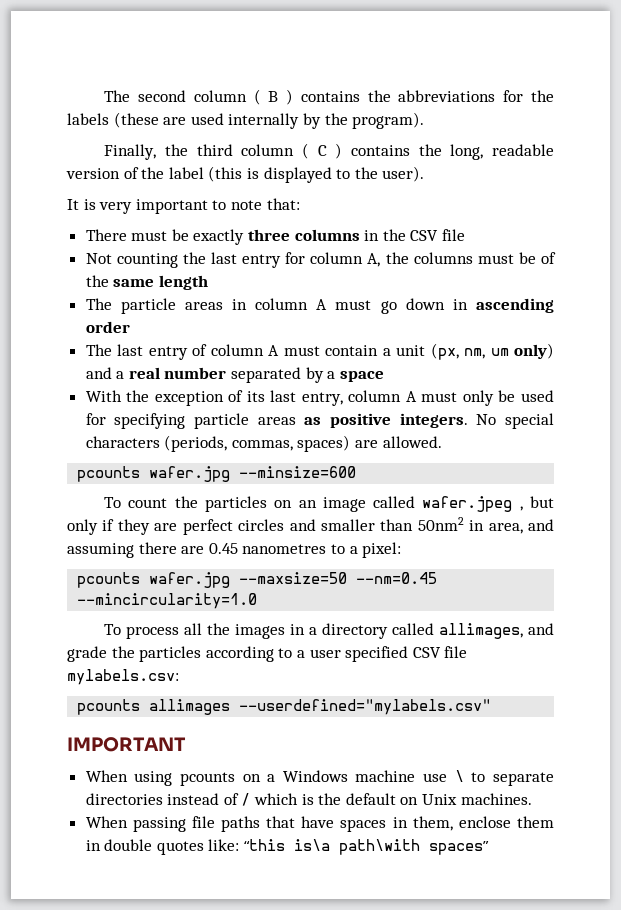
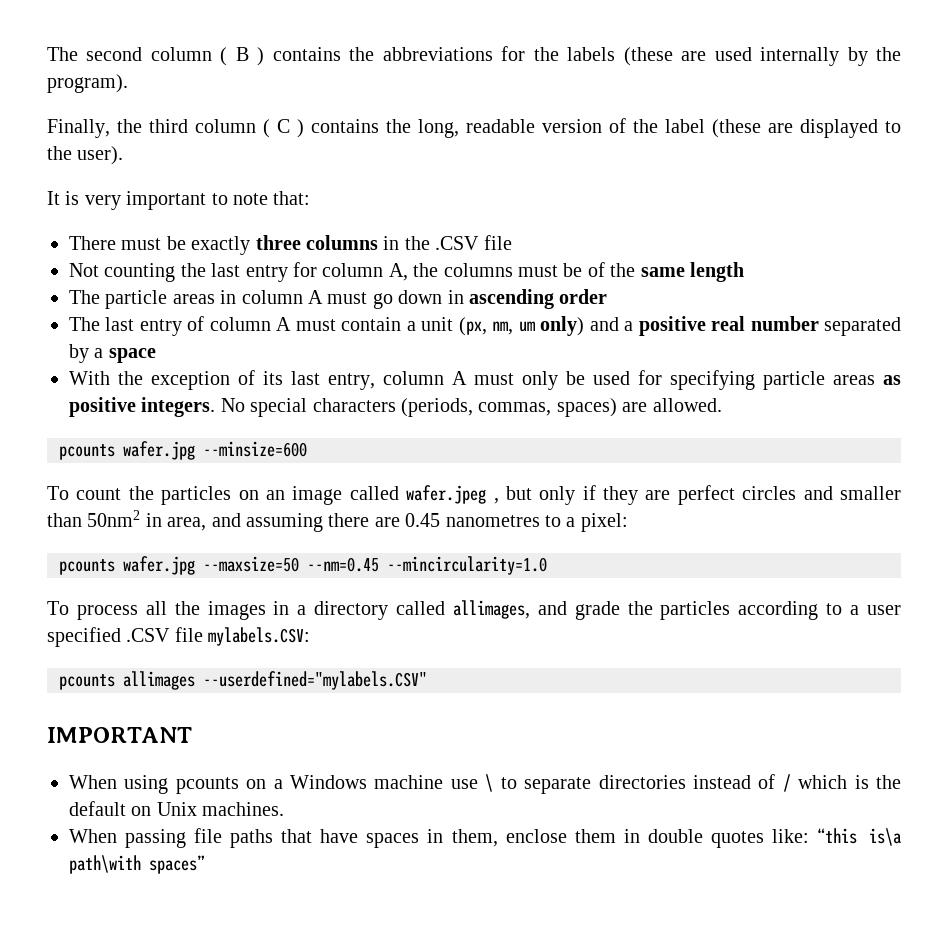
- Finally, the third column ( C ) contains the long, readable version of the label (this is displayed to the user).
+ Finally, the third column ( C ) contains the long, readable version of the label (these are displayed to the user).
- There must be exactly three columns in the CSV file
+ There must be exactly three columns in the .CSV file
- The last entry of column A must contain a unit (px, nm, um only) and a real number separated by a space
+ The last entry of column A must contain a unit (px, nm, um only) and a positive real number separated by a space
- To process all the images in a directory called allimages, and grade the particles according to a user specified CSV file mylabels.csv:
+ To process all the images in a directory called allimages, and grade the particles according to a user specified .CSV file mylabels.CSV:
- pcounts allimages --userdefined="mylabels.csv"
+ pcounts allimages --userdefined="mylabels.CSV"

